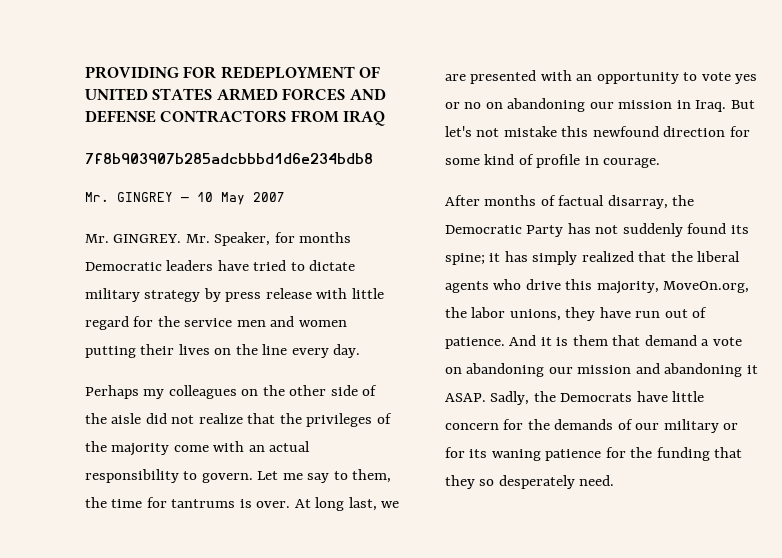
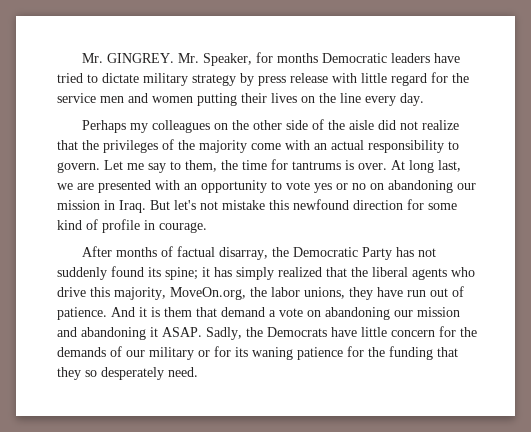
- PROVIDING FOR REDEPLOYMENT OF UNITED STATES ARMED FORCES AND DEFENSE CONTRACTORS FROM IRAQ
- 7f8b903907b285adcbbbd1d6e234bdb8
- Mr. GINGREY — 10 May 2007

